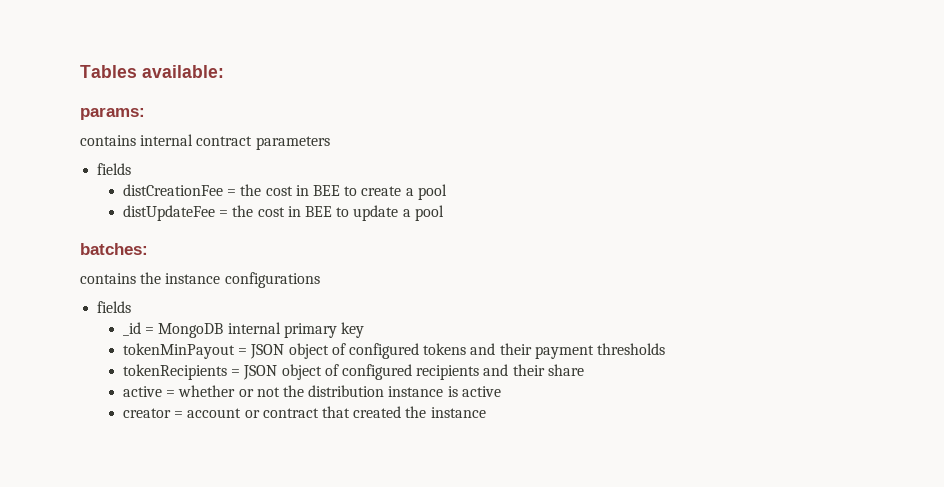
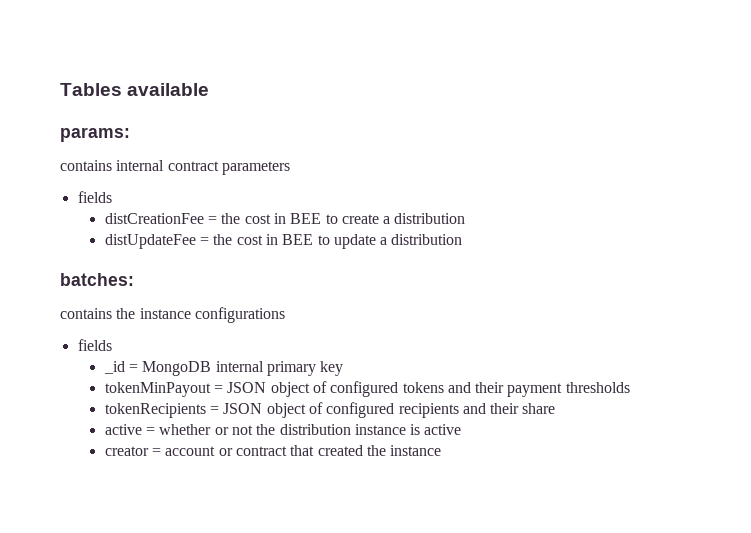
- Tables available:
+ Tables available
- distCreationFee = the cost in BEE to create a pool
+ distCreationFee = the cost in BEE to create a distribution
- distUpdateFee = the cost in BEE to update a pool
+ distUpdateFee = the cost in BEE to update a distribution

